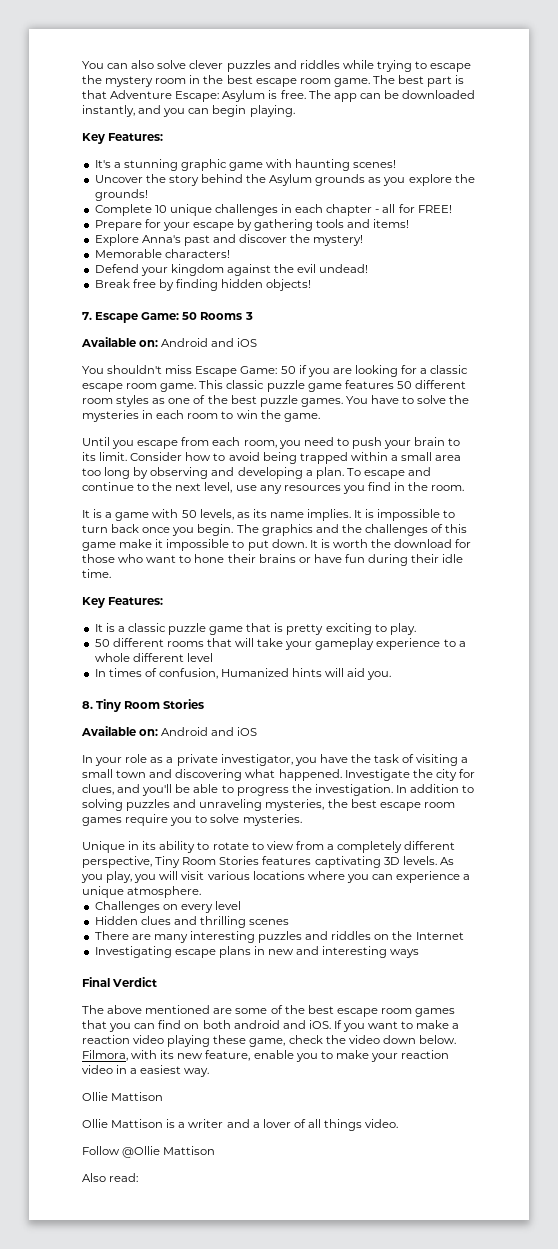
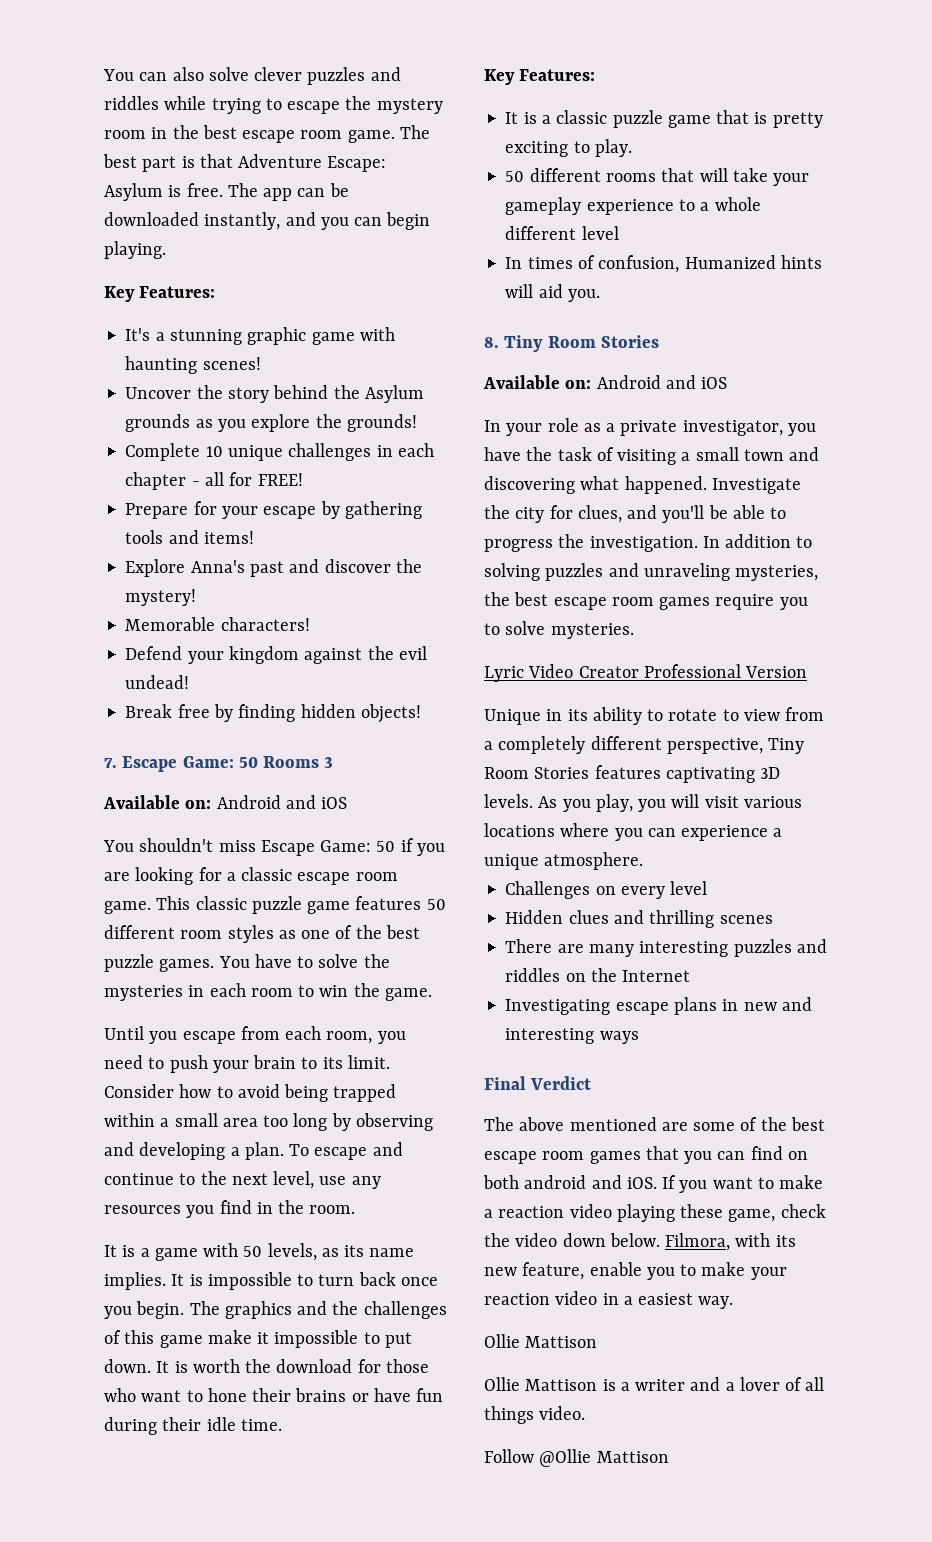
+ Lyric Video Creator Professional Version
- Also read:

